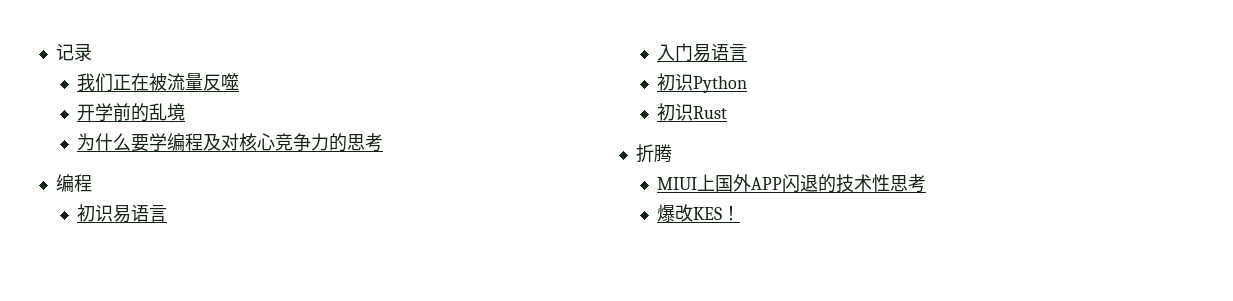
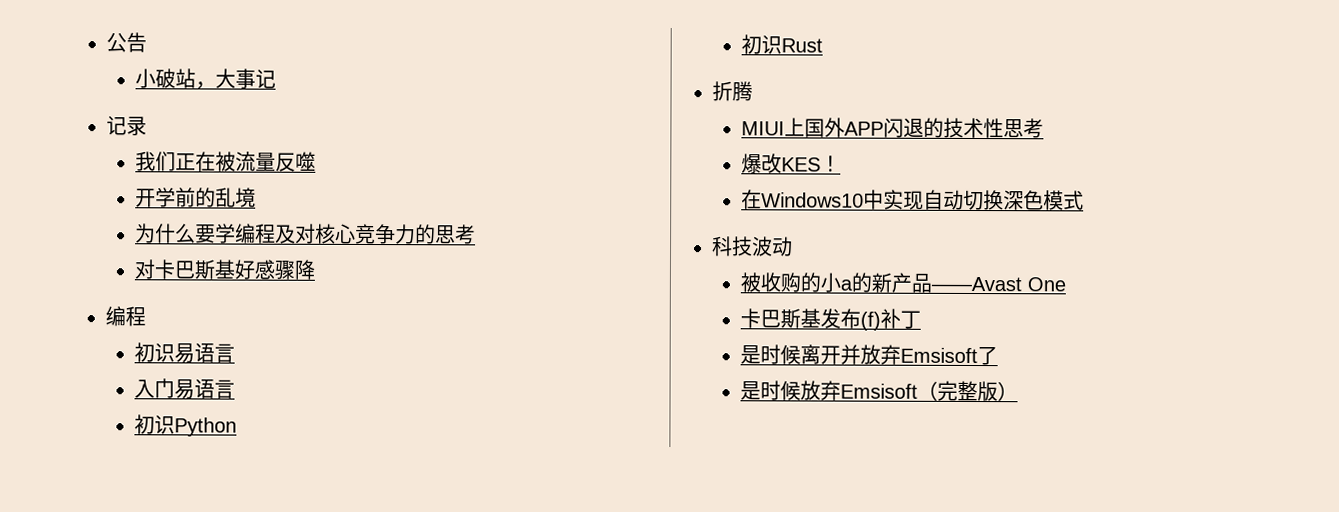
+ 公告
+ 小破站，大事记
+ 对卡巴斯基好感骤降
+ 在Windows10中实现自动切换深色模式
+ 科技波动
+ 被收购的小a的新产品——Avast One
+ 卡巴斯基发布(f)补丁
+ 是时候离开并放弃Emsisoft了
+ 是时候放弃Emsisoft（完整版）

